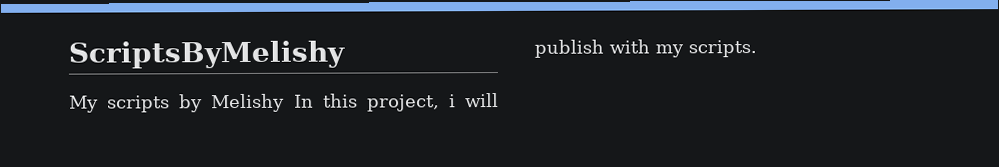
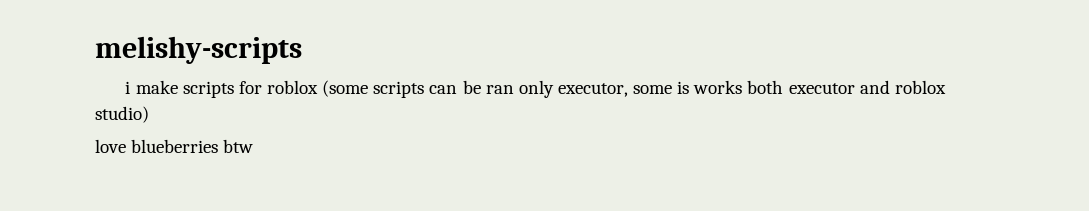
- ScriptsByMelishy
- My scripts by Melishy In this project, i will publish with my scripts.
+ melishy-scripts
+ i make scripts for roblox (some scripts can be ran only executor, some is works both executor and roblox studio)
+ love blueberries btw

